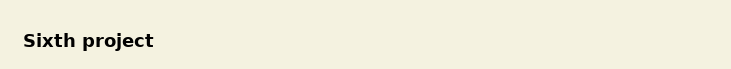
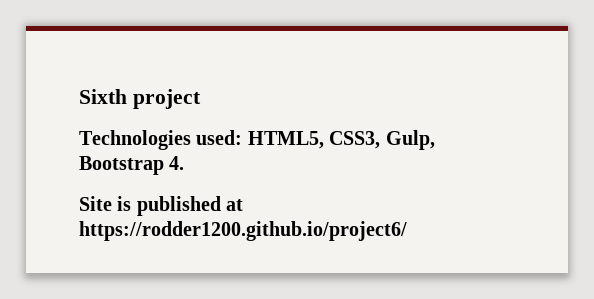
+ Technologies used: HTML5, CSS3, Gulp, Bootstrap 4.
+ Site is published at https://rodder1200.github.io/project6/

